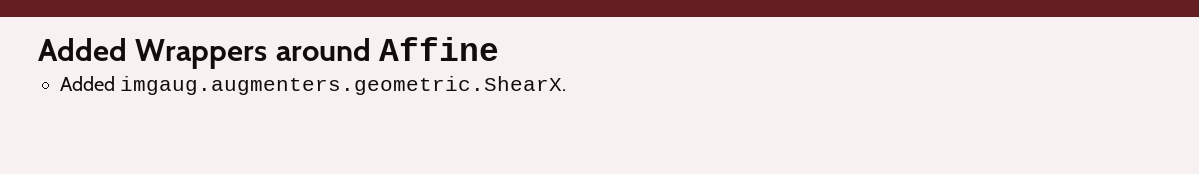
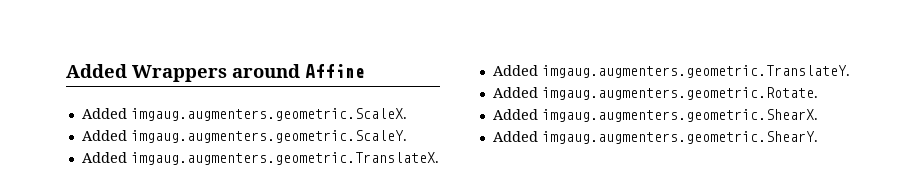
+ Added imgaug.augmenters.geometric.ScaleX.
+ Added imgaug.augmenters.geometric.ScaleY.
+ Added imgaug.augmenters.geometric.TranslateX.
+ Added imgaug.augmenters.geometric.TranslateY.
+ Added imgaug.augmenters.geometric.Rotate.
+ Added imgaug.augmenters.geometric.ShearY.

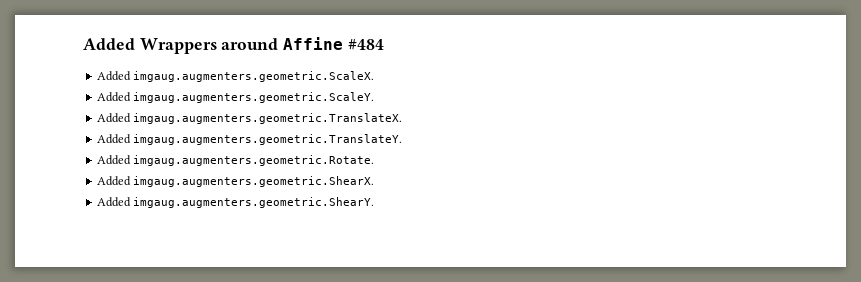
- Added Wrappers around Affine
+ Added Wrappers around Affine #484

